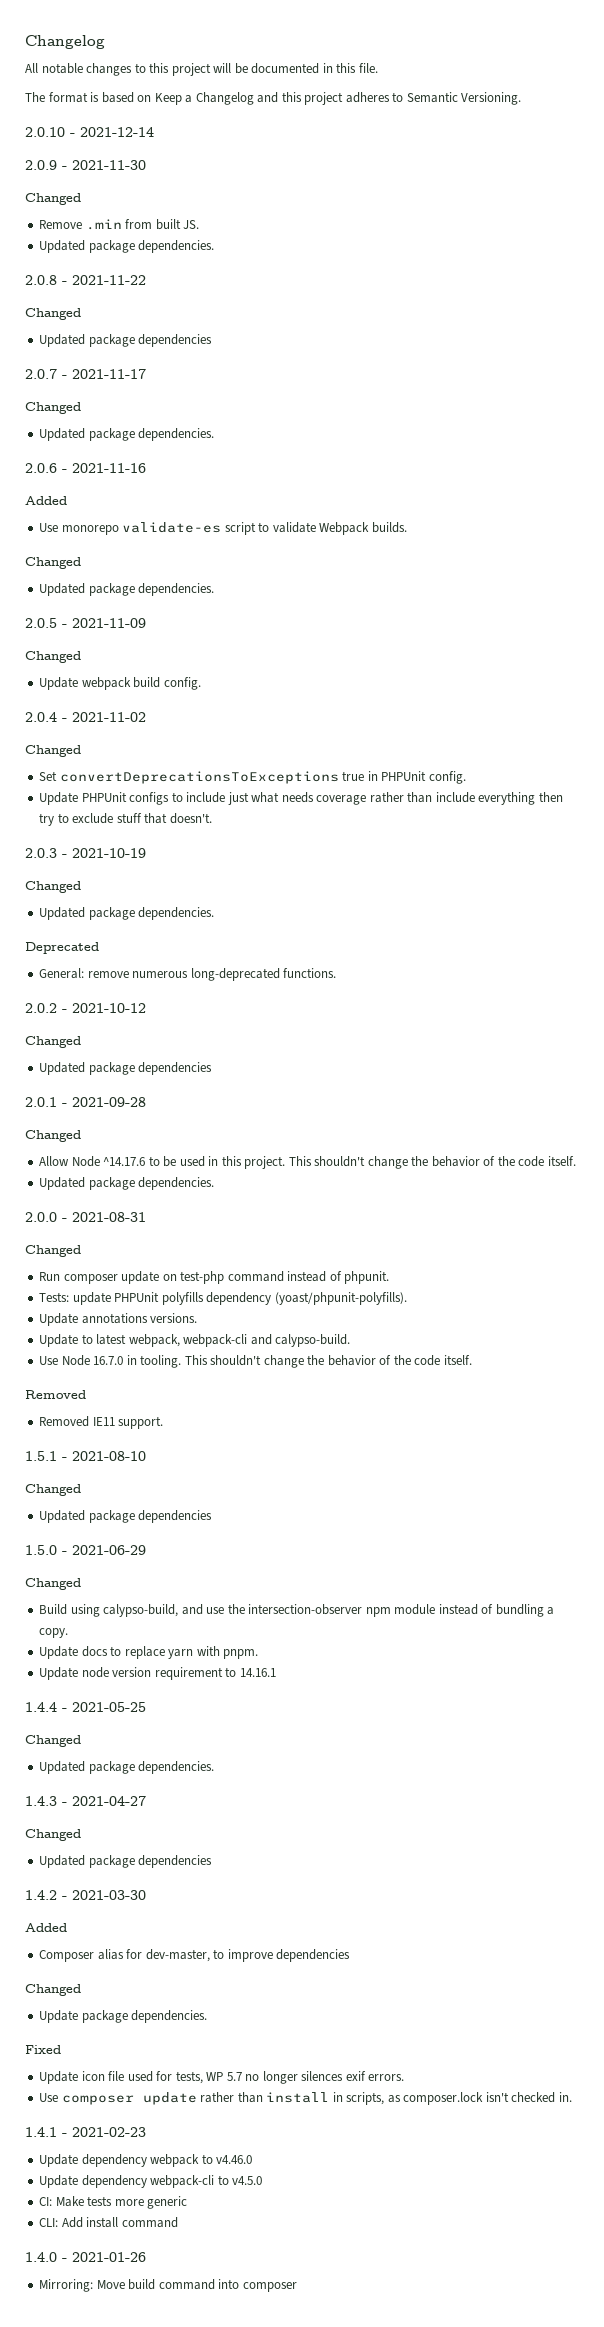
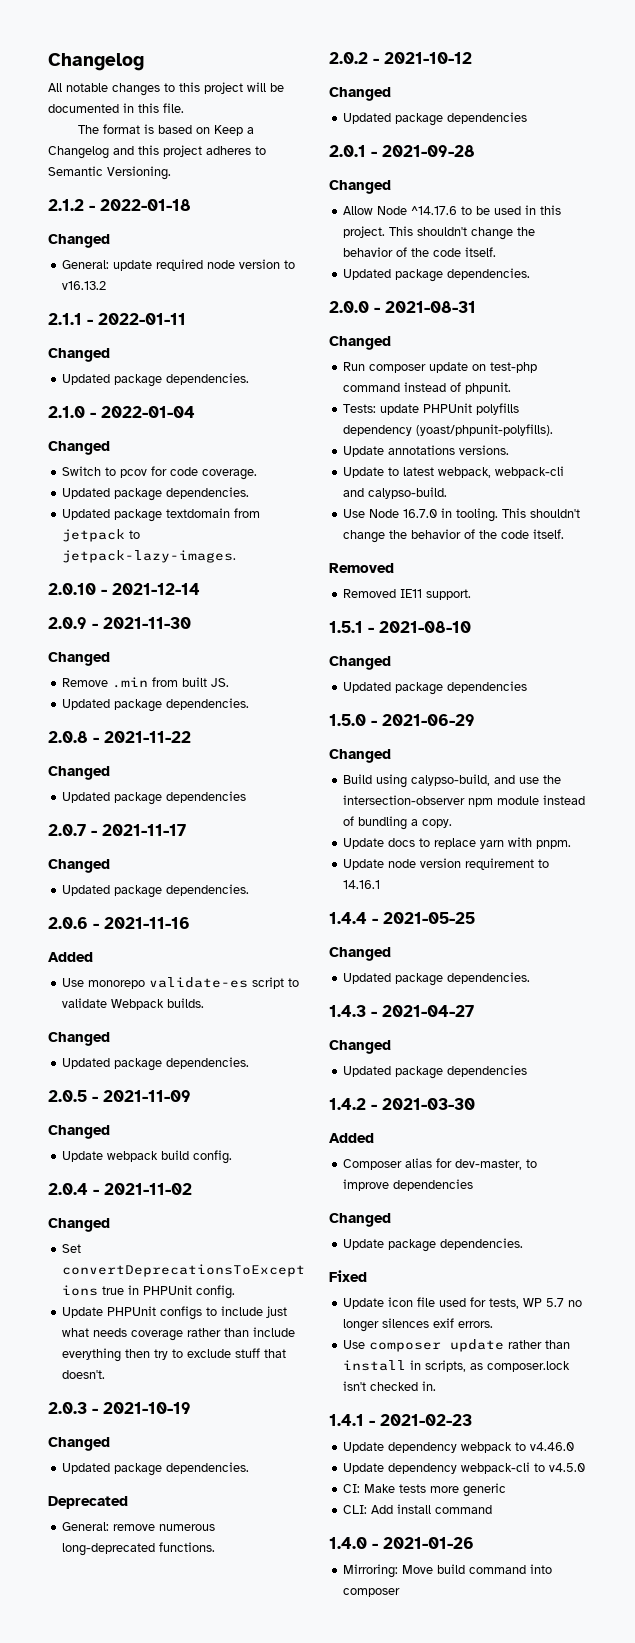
+ 2.1.2 - 2022-01-18
+ Changed
+ General: update required node version to v16.13.2
+ 2.1.1 - 2022-01-11
+ Changed
+ Updated package dependencies.
+ 2.1.0 - 2022-01-04
+ Changed
+ Switch to pcov for code coverage.
+ Updated package dependencies.
+ Updated package textdomain from jetpack to jetpack-lazy-images.

